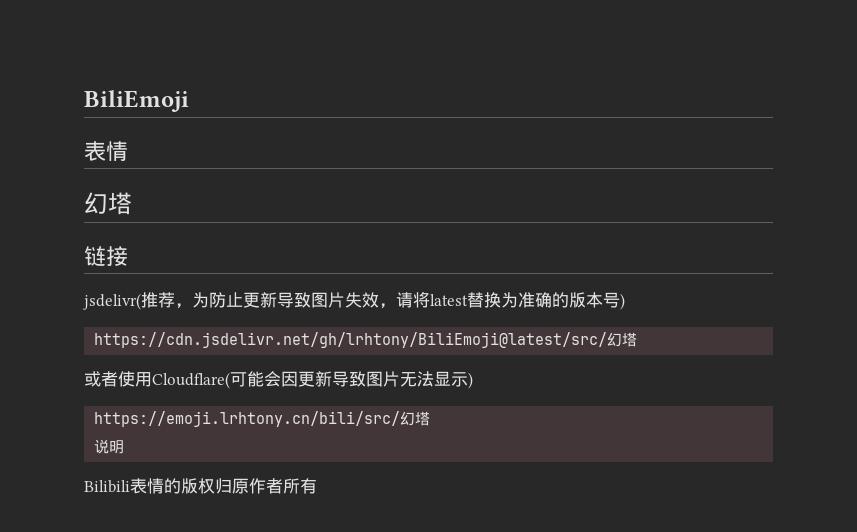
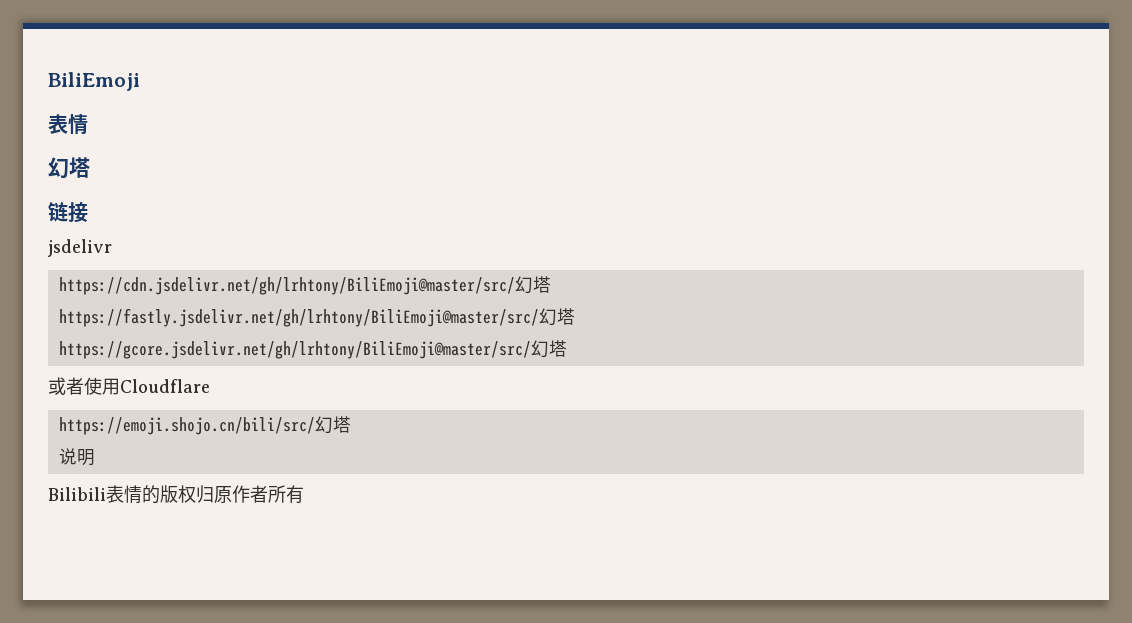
- jsdelivr(推荐，为防止更新导致图片失效，请将latest替换为准确的版本号)
- https://cdn.jsdelivr.net/gh/lrhtony/BiliEmoji@latest/src/幻塔
- 或者使用Cloudflare(可能会因更新导致图片无法显示)
- https://emoji.lrhtony.cn/bili/src/幻塔
+ jsdelivr
+ https://cdn.jsdelivr.net/gh/lrhtony/BiliEmoji@master/src/幻塔
+ https://fastly.jsdelivr.net/gh/lrhtony/BiliEmoji@master/src/幻塔
+ https://gcore.jsdelivr.net/gh/lrhtony/BiliEmoji@master/src/幻塔
+ 或者使用Cloudflare
+ https://emoji.shojo.cn/bili/src/幻塔

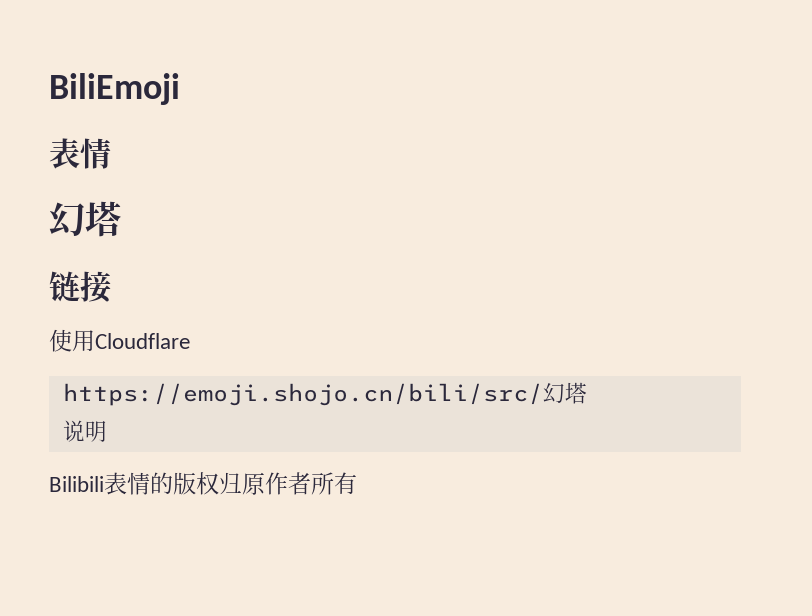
- jsdelivr
- https://cdn.jsdelivr.net/gh/lrhtony/BiliEmoji@master/src/幻塔
- https://fastly.jsdelivr.net/gh/lrhtony/BiliEmoji@master/src/幻塔
- https://gcore.jsdelivr.net/gh/lrhtony/BiliEmoji@master/src/幻塔
- 或者使用Cloudflare
+ 使用Cloudflare

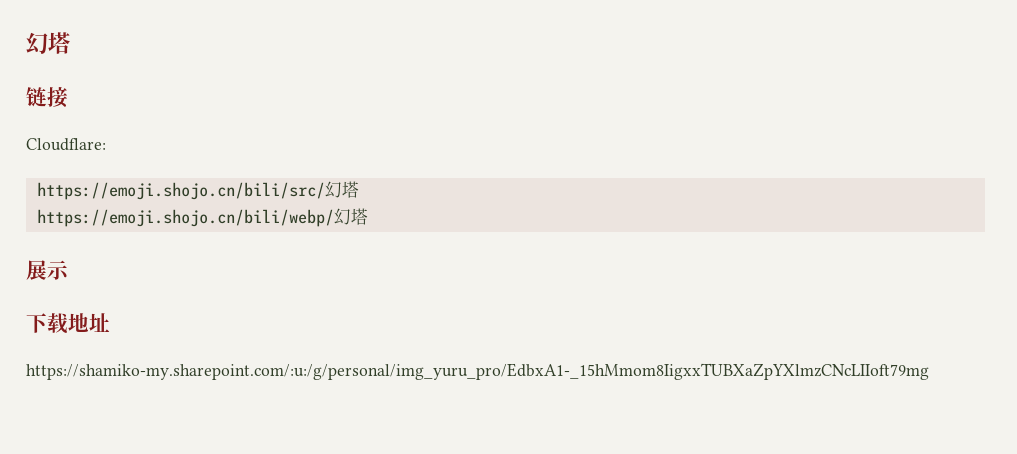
- BiliEmoji
- 表情
- 使用Cloudflare
+ Cloudflare:
- 说明
- Bilibili表情的版权归原作者所有
+ https://emoji.shojo.cn/bili/webp/幻塔
+ 展示
+ 下载地址
+ https://shamiko-my.sharepoint.com/:u:/g/personal/img_yuru_pro/EdbxA1-_15hMmom8IigxxTUBXaZpYXlmzCNcLIIoft79mg

